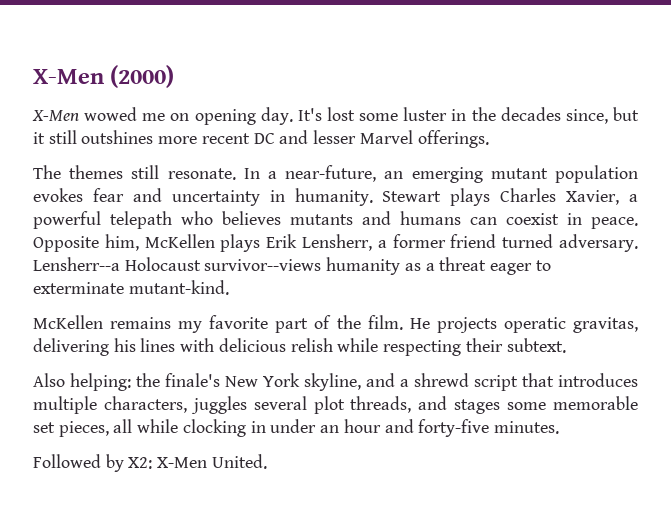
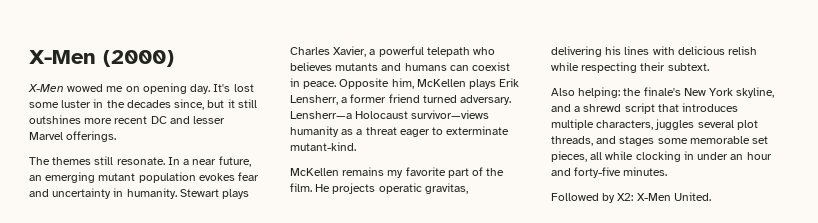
- In a near-future, an emerging mutant population evokes fear and uncertainty in humanity.
+ In a near future, an emerging mutant population evokes fear and uncertainty in humanity.
- Lensherr--a Holocaust survivor--views humanity as a threat eager to exterminate mutant-kind.
+ Lensherr—a Holocaust survivor—views humanity as a threat eager to exterminate mutant-kind.

